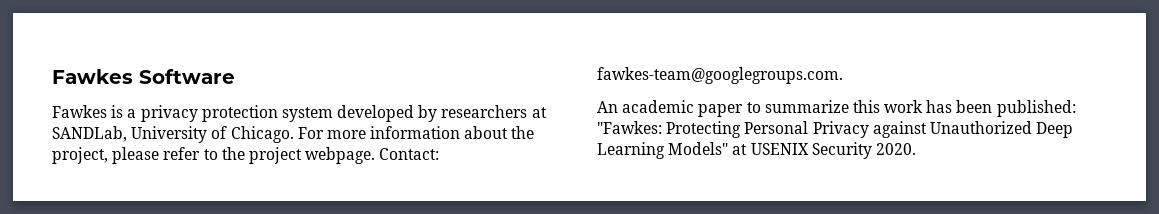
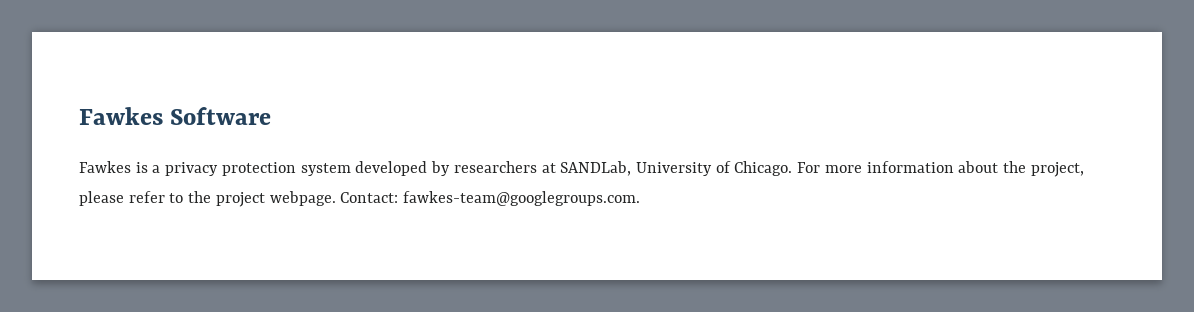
- An academic paper to summarize this work has been published: "Fawkes: Protecting Personal Privacy against Unauthorized Deep Learning Models" at USENIX Security 2020.

